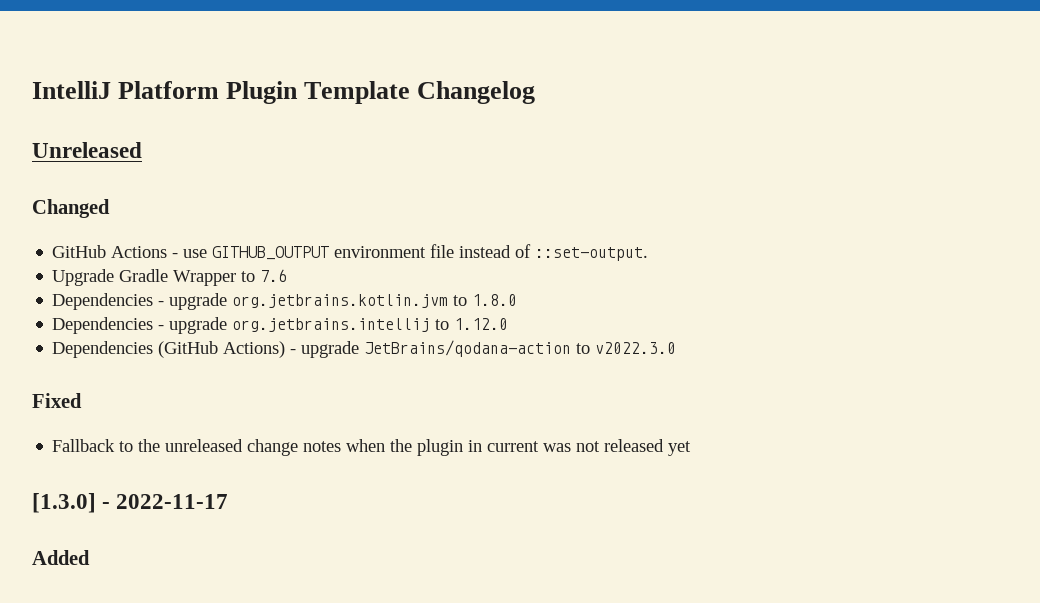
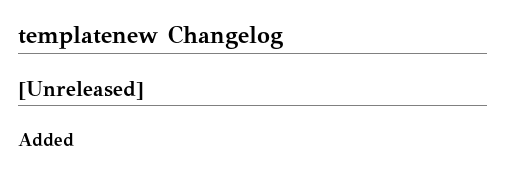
- IntelliJ Platform Plugin Template Changelog
- Unreleased
- Changed
- GitHub Actions - use GITHUB_OUTPUT environment file instead of ::set-output.
- Upgrade Gradle Wrapper to 7.6
- Dependencies - upgrade org.jetbrains.kotlin.jvm to 1.8.0
- Dependencies - upgrade org.jetbrains.intellij to 1.12.0
- Dependencies (GitHub Actions) - upgrade JetBrains/qodana-action to v2022.3.0
- Fixed
- Fallback to the unreleased change notes when the plugin in current was not released yet
- [1.3.0] - 2022-11-17
+ templatenew Changelog
+ [Unreleased]

